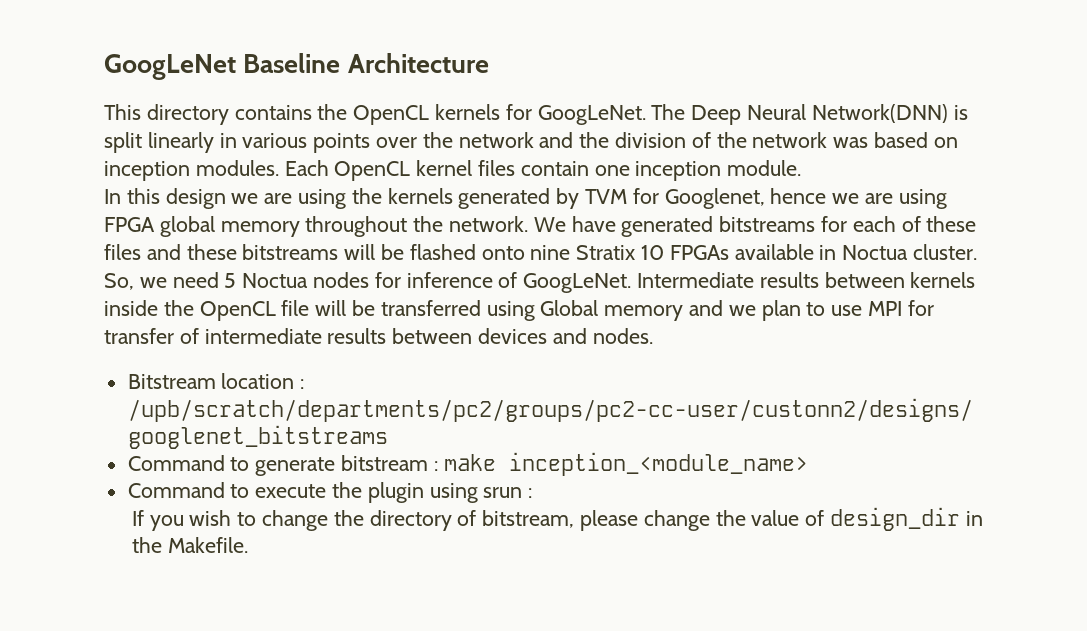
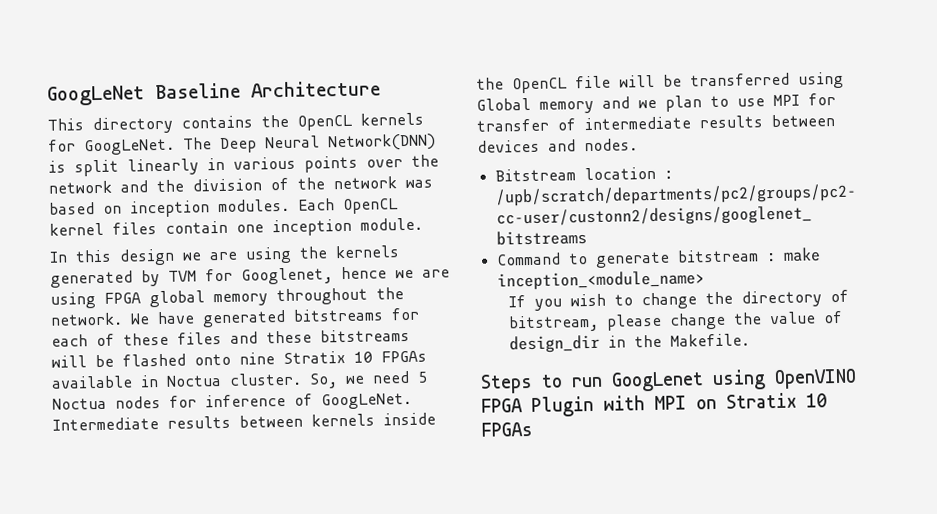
- Command to execute the plugin using srun :
+ Steps to run GoogLenet using OpenVINO FPGA Plugin with MPI on Stratix 10 FPGAs

